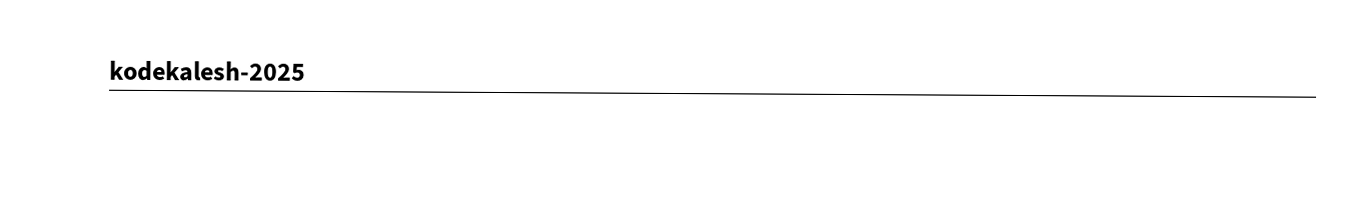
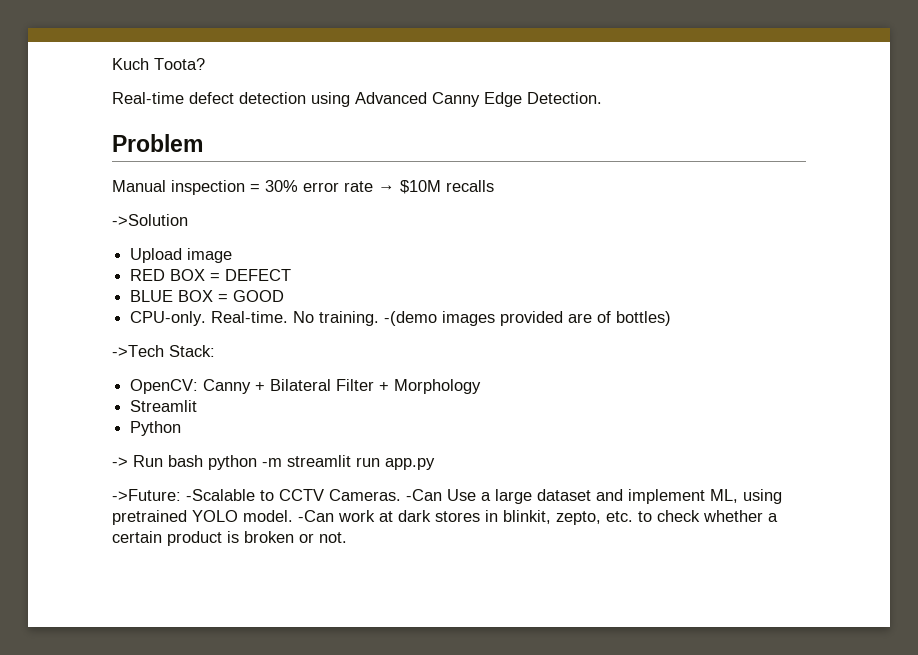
- kodekalesh-2025
+ Kuch Toota?
+ Real-time defect detection using Advanced Canny Edge Detection.
+ Problem
+ Manual inspection = 30% error rate → $10M recalls
+ ->Solution
+ Upload image
+ RED BOX = DEFECT
+ BLUE BOX = GOOD
+ CPU-only. Real-time. No training. -(demo images provided are of bottles)
+ ->Tech Stack:
+ OpenCV: Canny + Bilateral Filter + Morphology
+ Streamlit
+ Python
+ -> Run bash python -m streamlit run app.py
+ ->Future: -Scalable to CCTV Cameras. -Can Use a large dataset and implement ML, using pretrained YOLO model. -Can work at dark stores in blinkit, zepto, etc. to check whether a certain product is broken or not.

